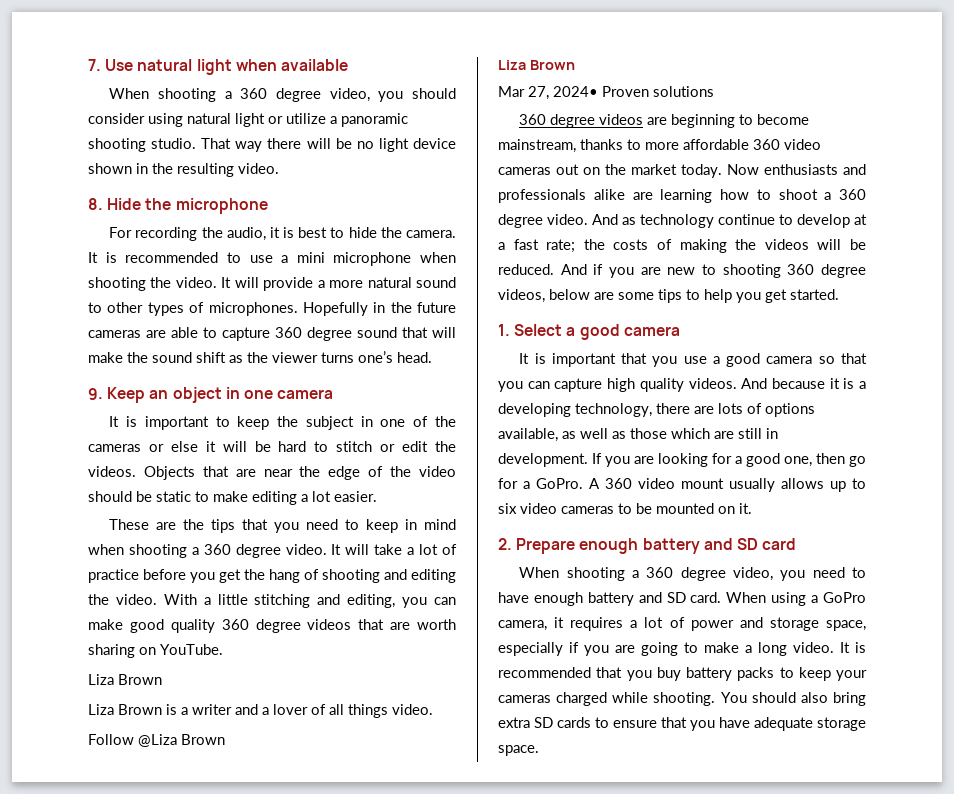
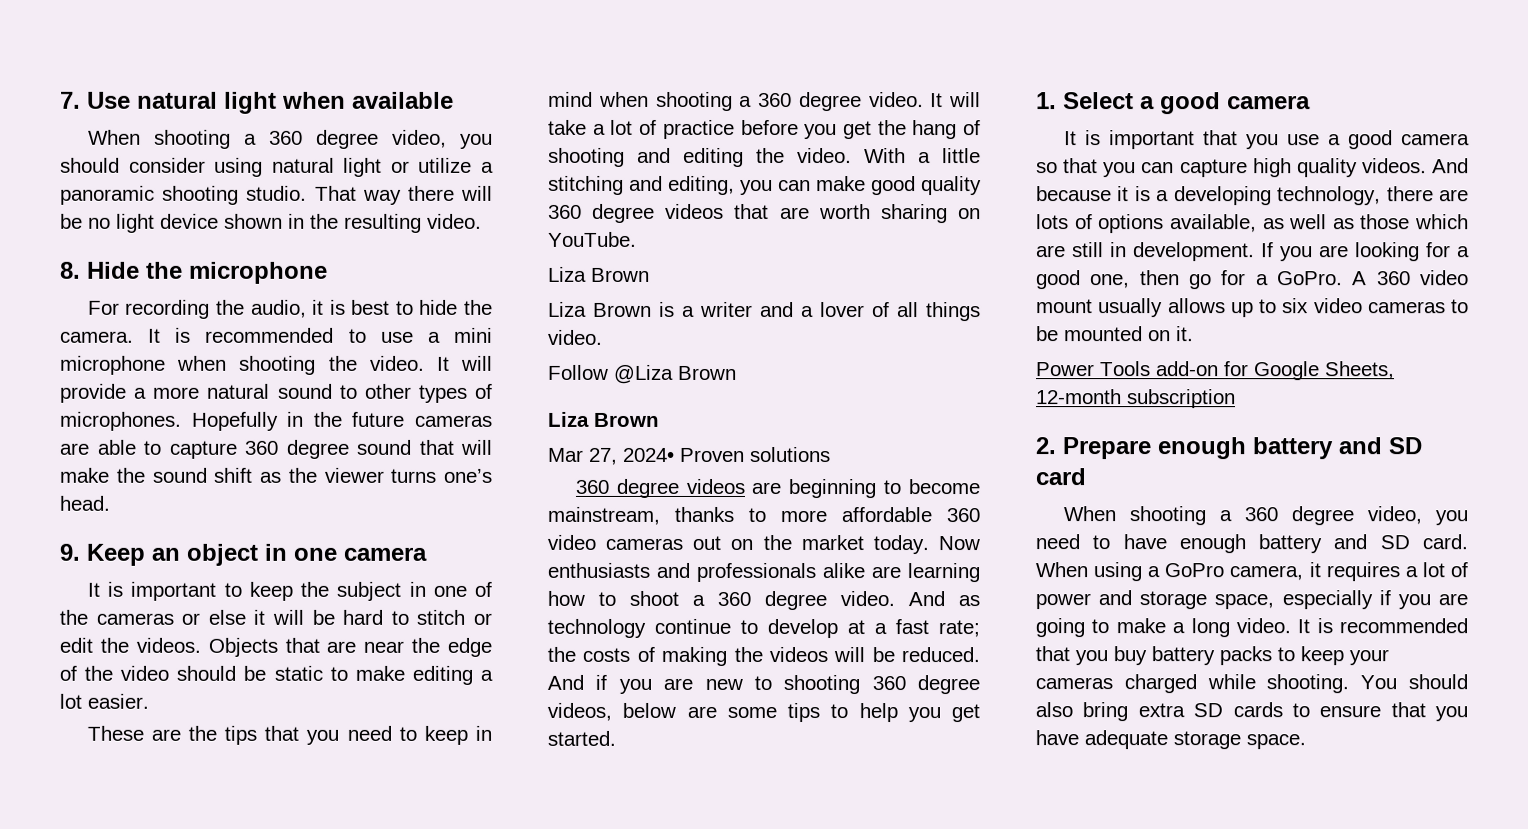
+ Power Tools add-on for Google Sheets, 12-month subscription

